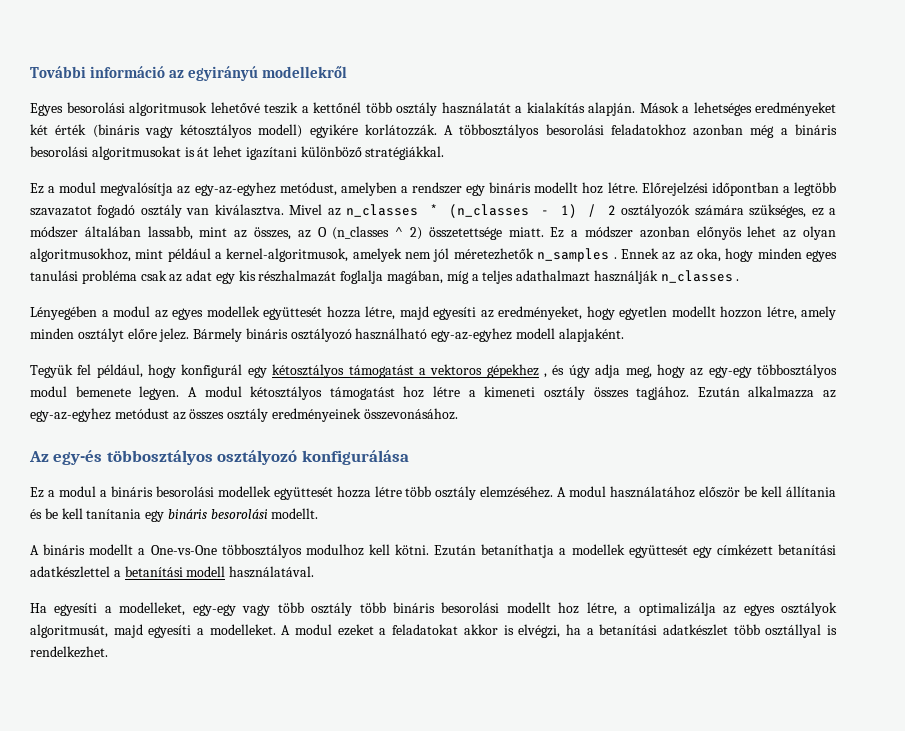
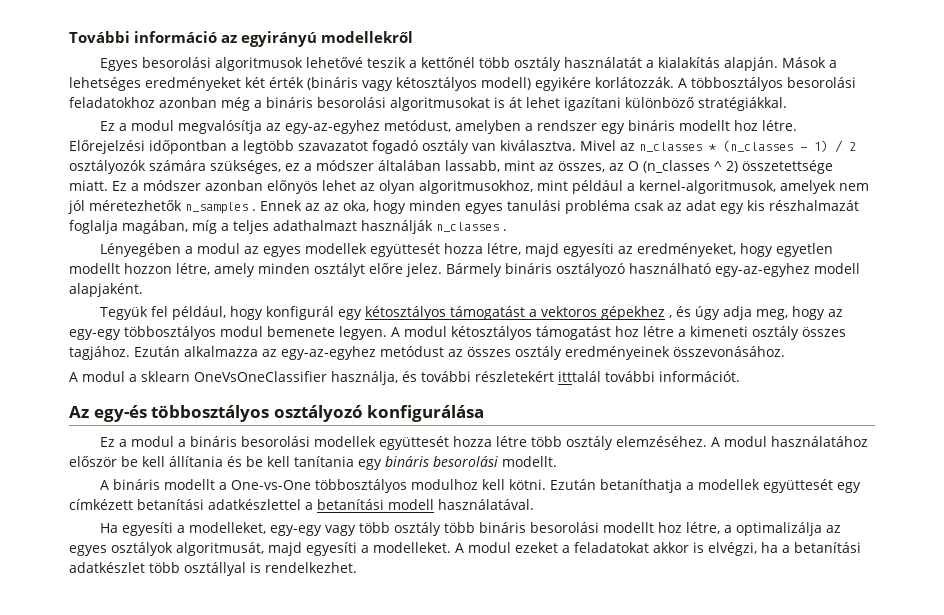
+ A modul a sklearn OneVsOneClassifier használja, és további részletekért itttalál további információt.

